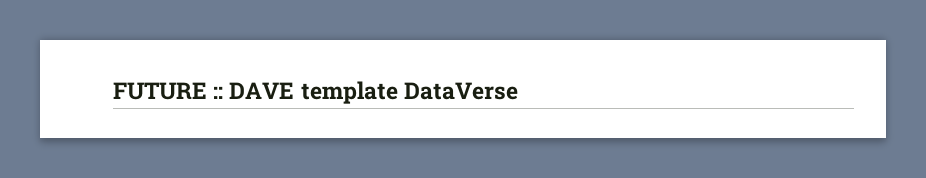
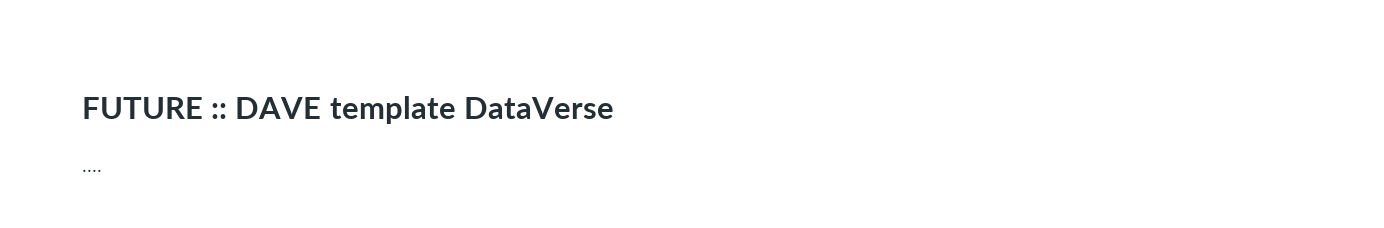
+ ....

